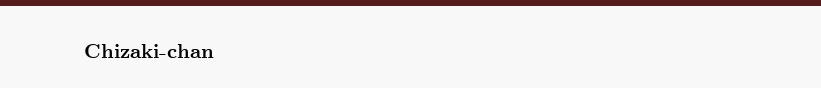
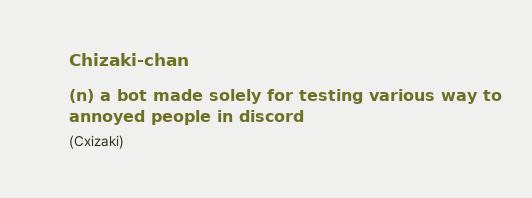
+ (n) a bot made solely for testing various way to annoyed people in discord
+ (Cxizaki)

